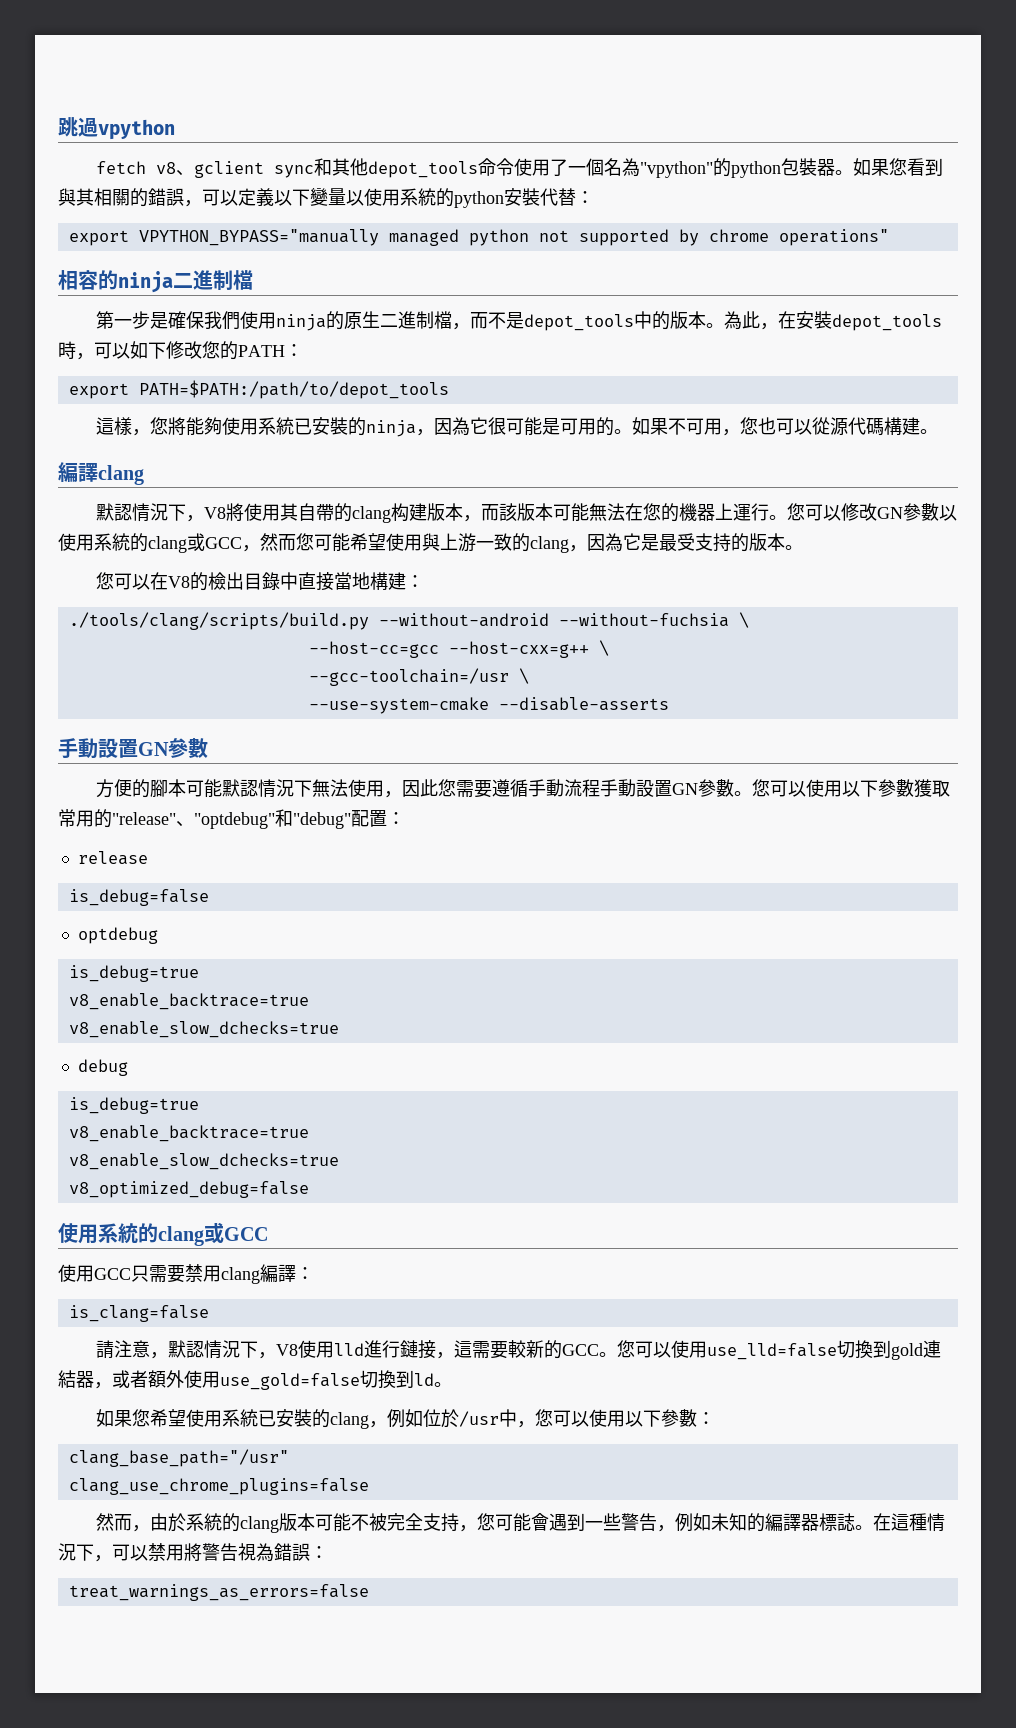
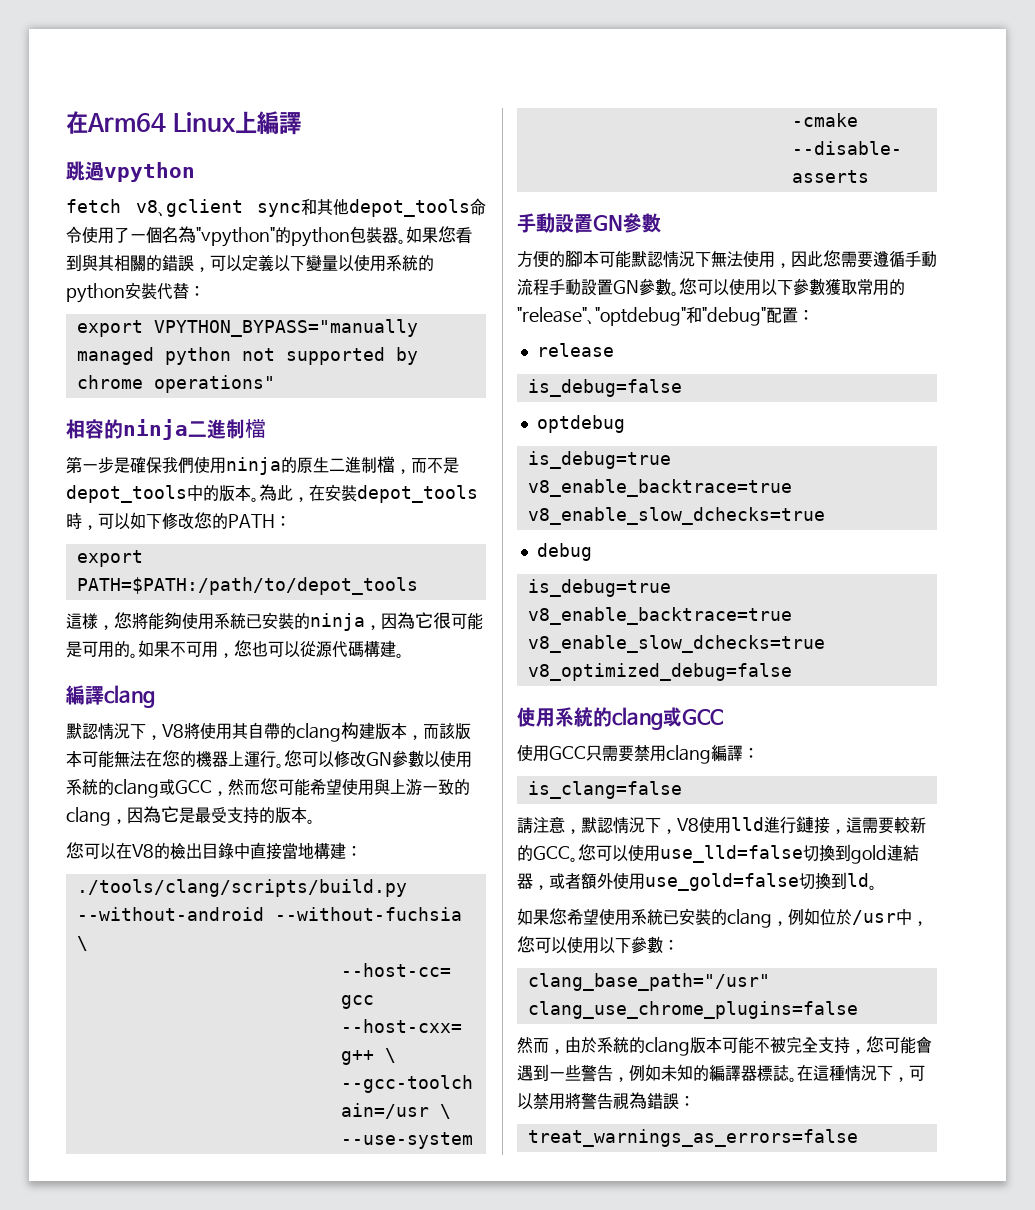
+ 在Arm64 Linux上編譯

